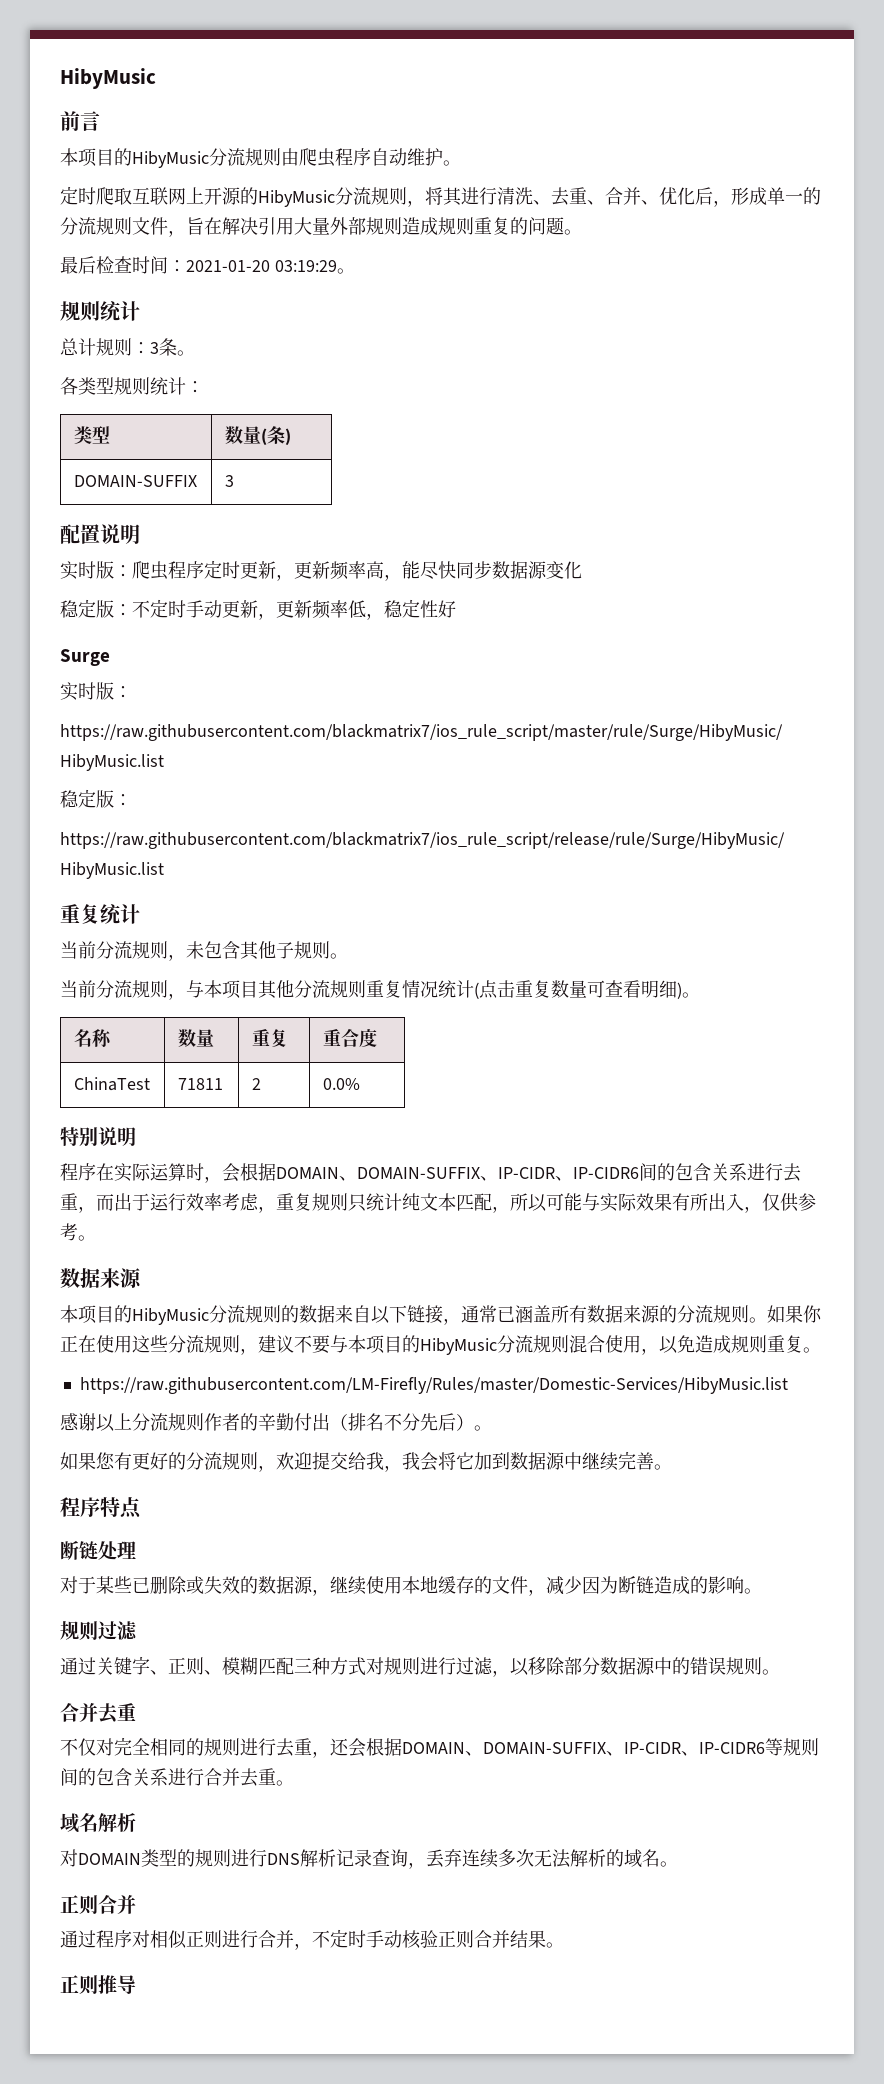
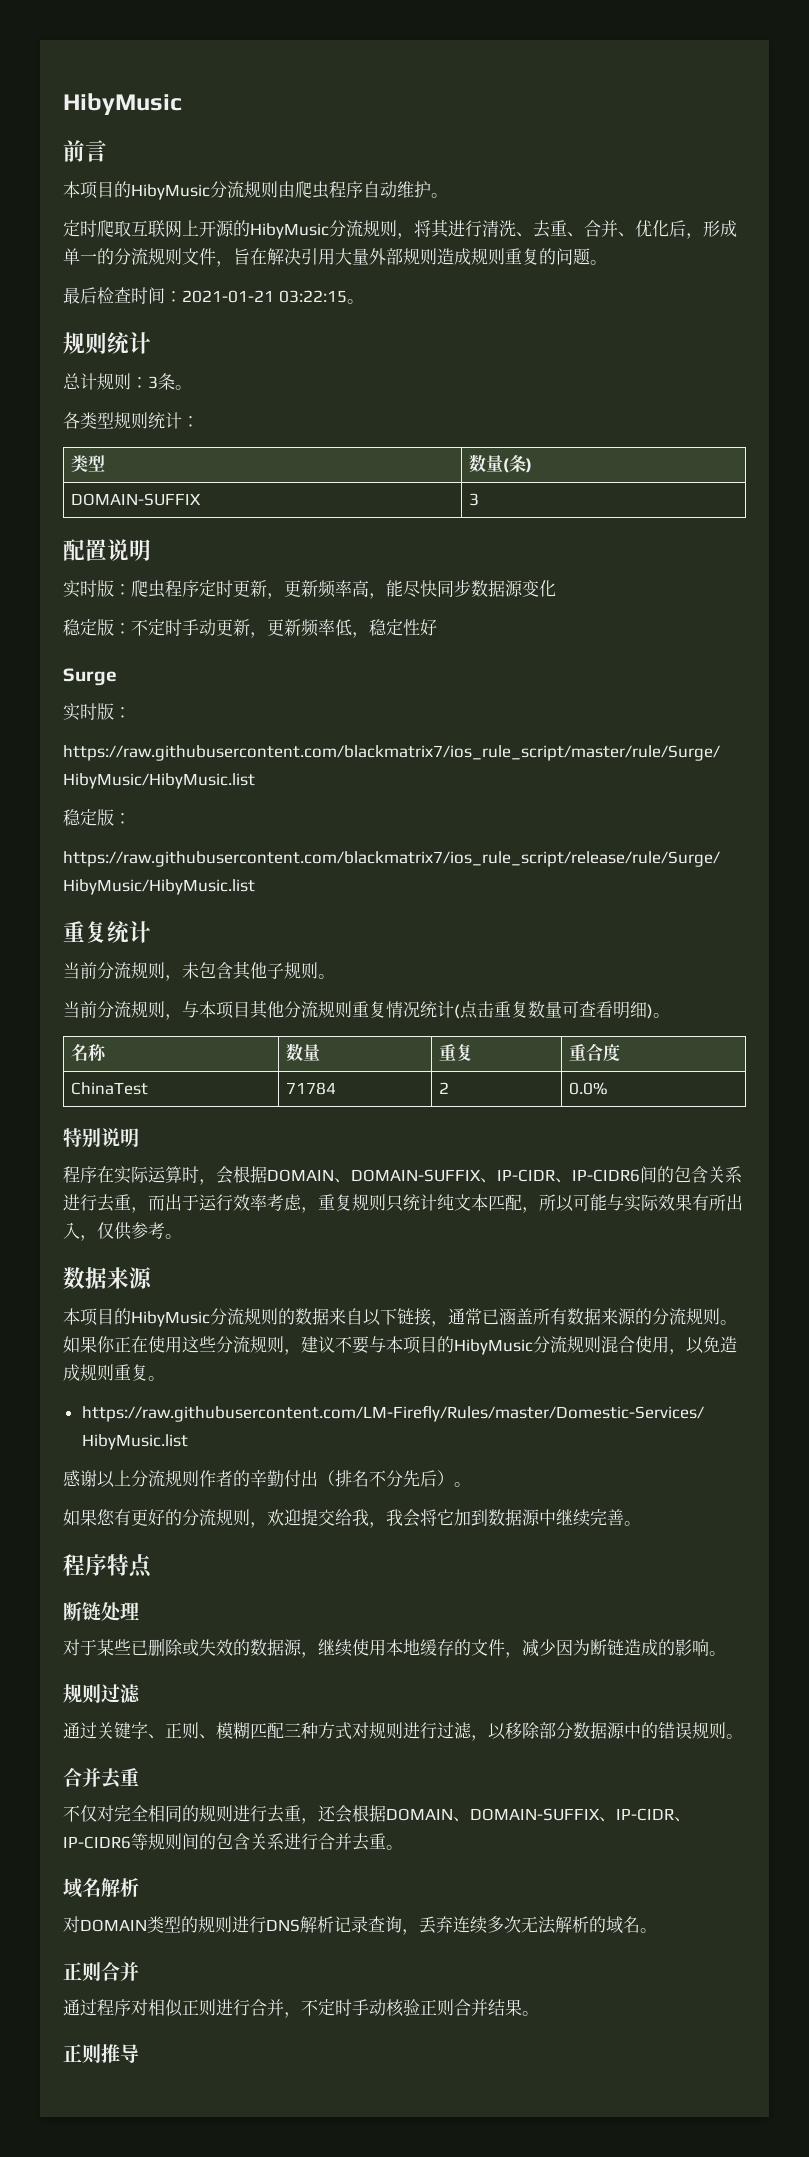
- 最后检查时间：2021-01-20 03:19:29。
+ 最后检查时间：2021-01-21 03:22:15。
- ChinaTest | 71811 | 2 | 0.0%
+ ChinaTest | 71784 | 2 | 0.0%

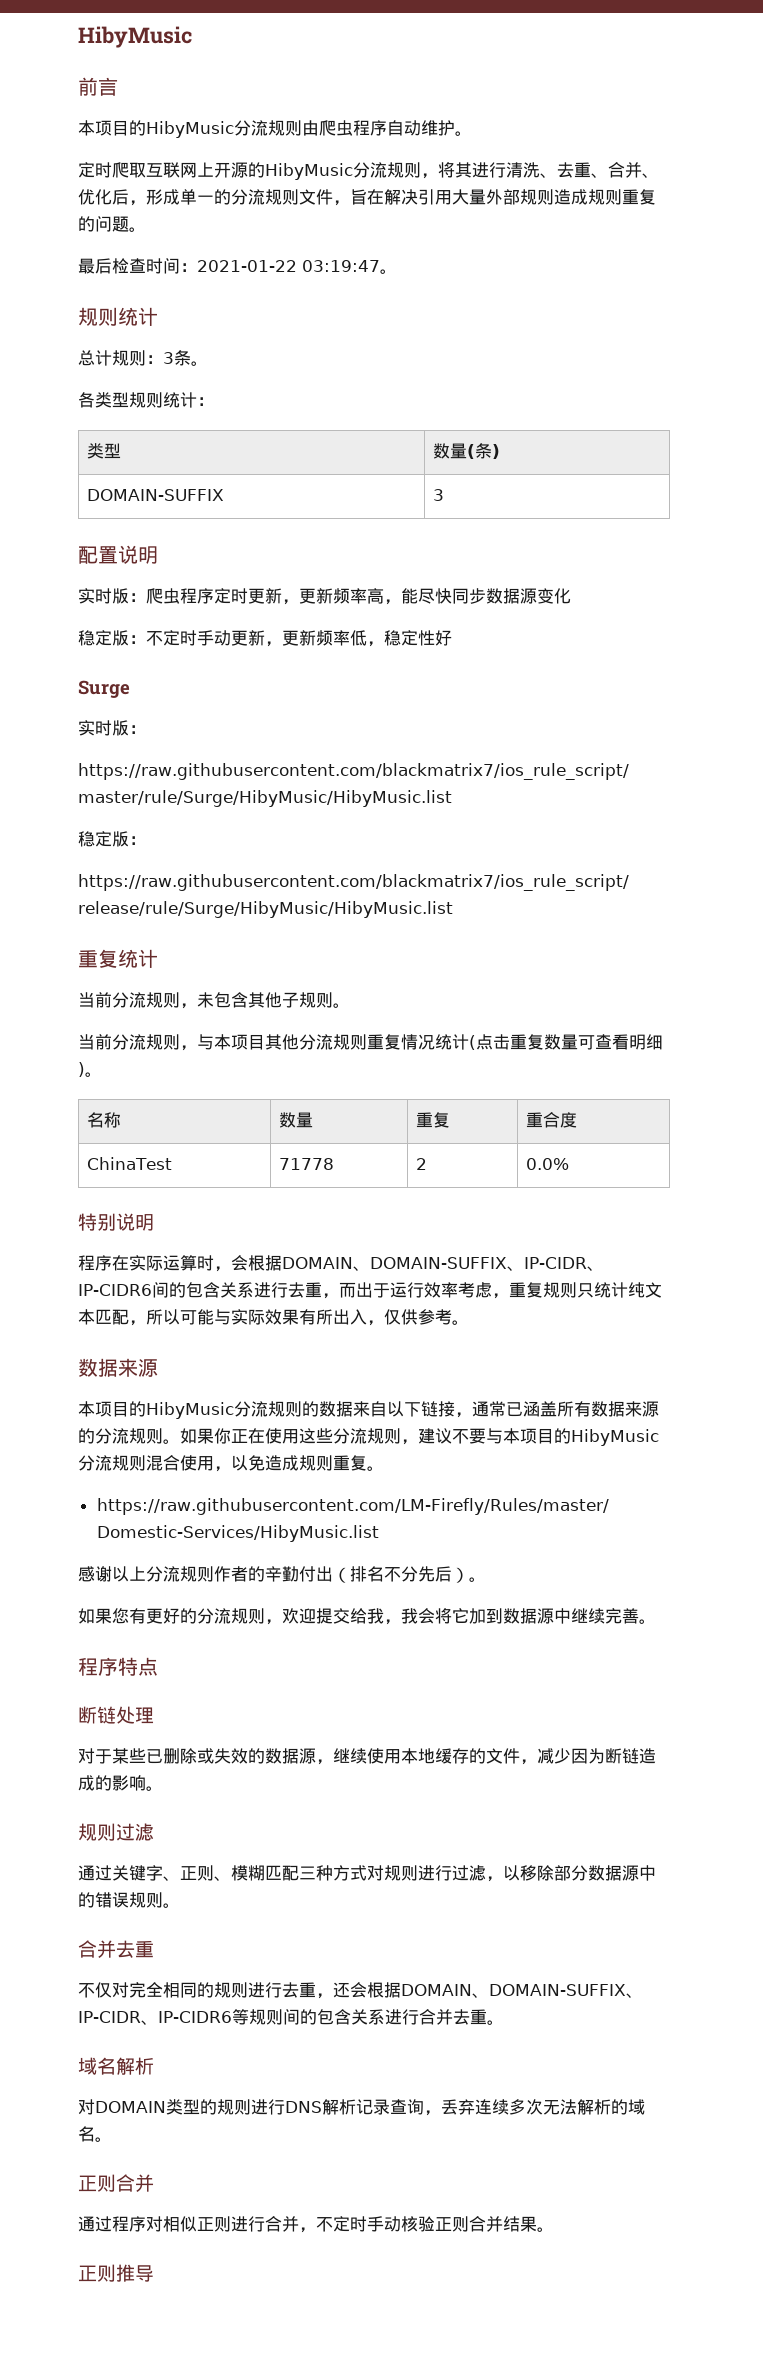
- 最后检查时间：2021-01-21 03:22:15。
+ 最后检查时间：2021-01-22 03:19:47。
- ChinaTest | 71784 | 2 | 0.0%
+ ChinaTest | 71778 | 2 | 0.0%

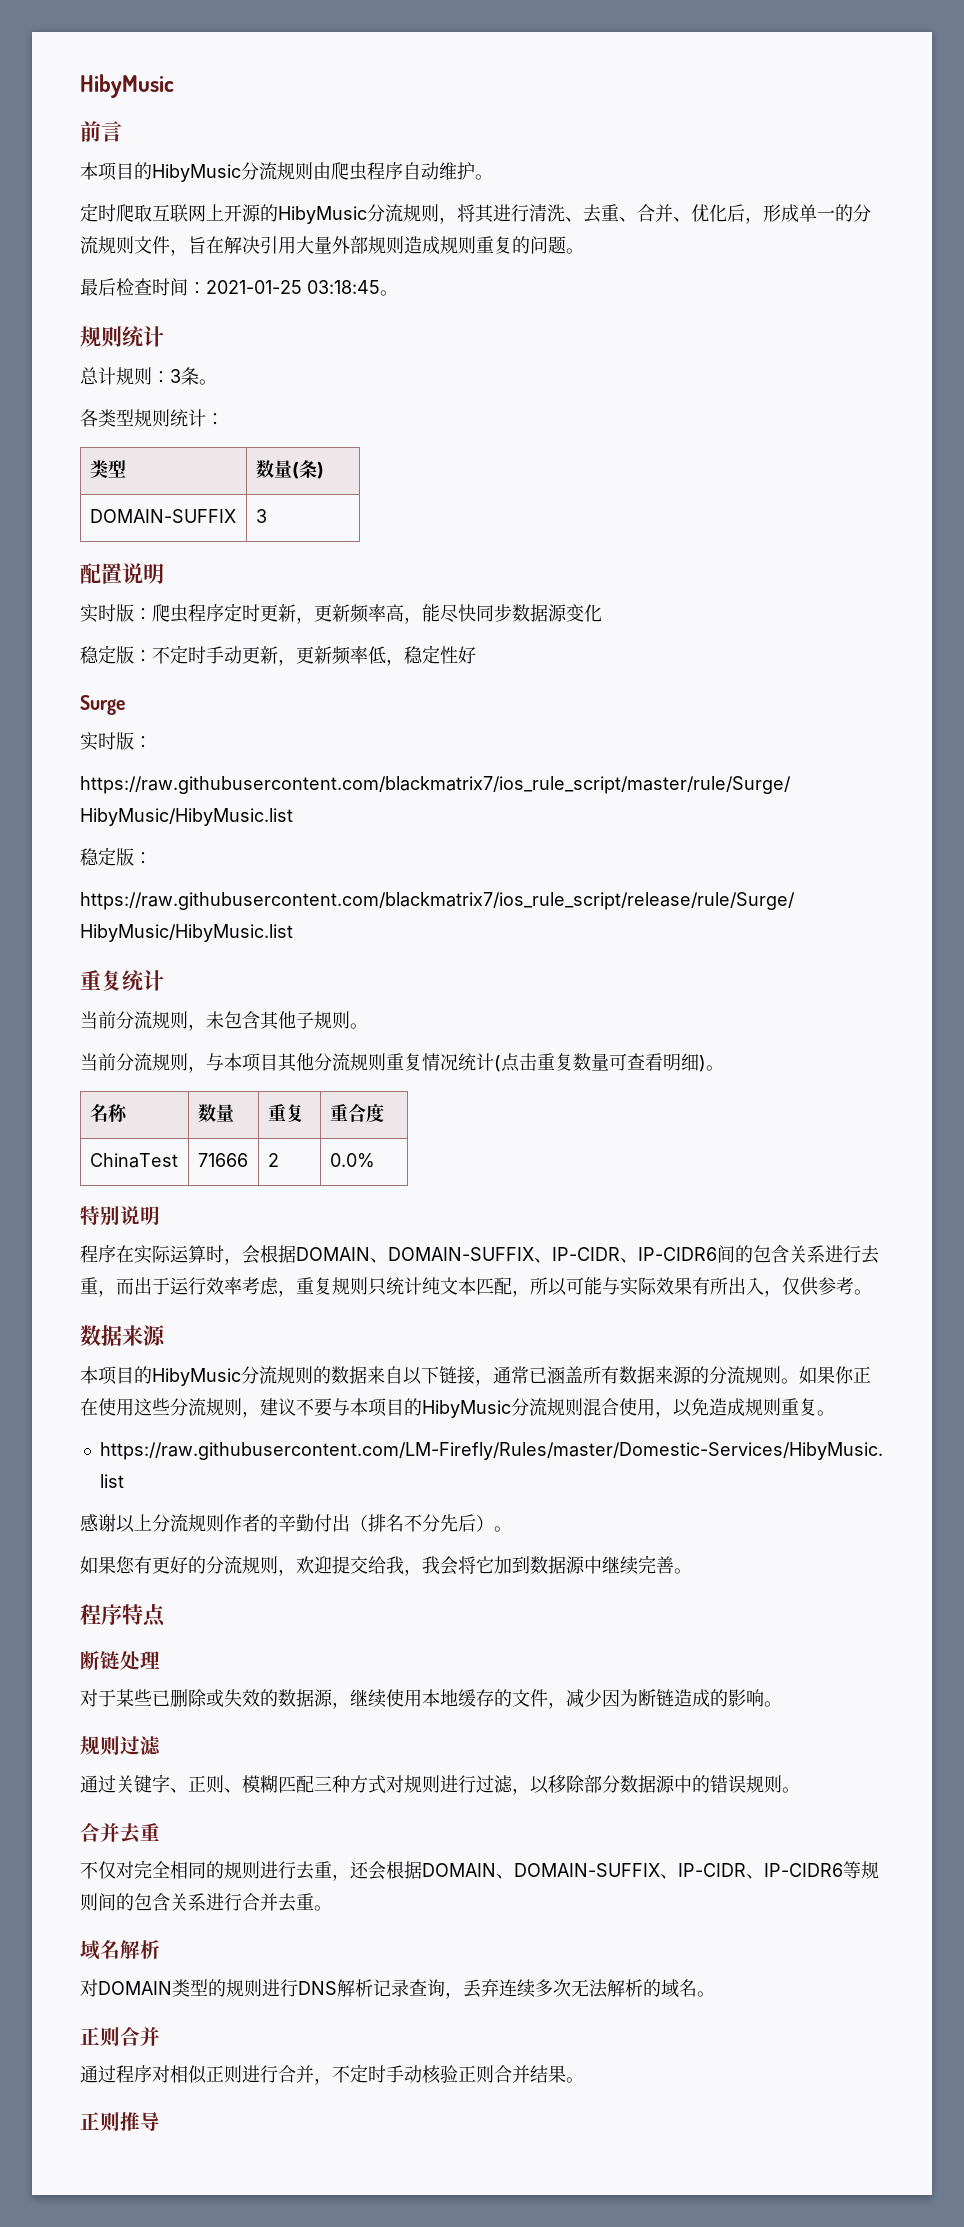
- 最后检查时间：2021-01-22 03:19:47。
+ 最后检查时间：2021-01-25 03:18:45。
- ChinaTest | 71778 | 2 | 0.0%
+ ChinaTest | 71666 | 2 | 0.0%

